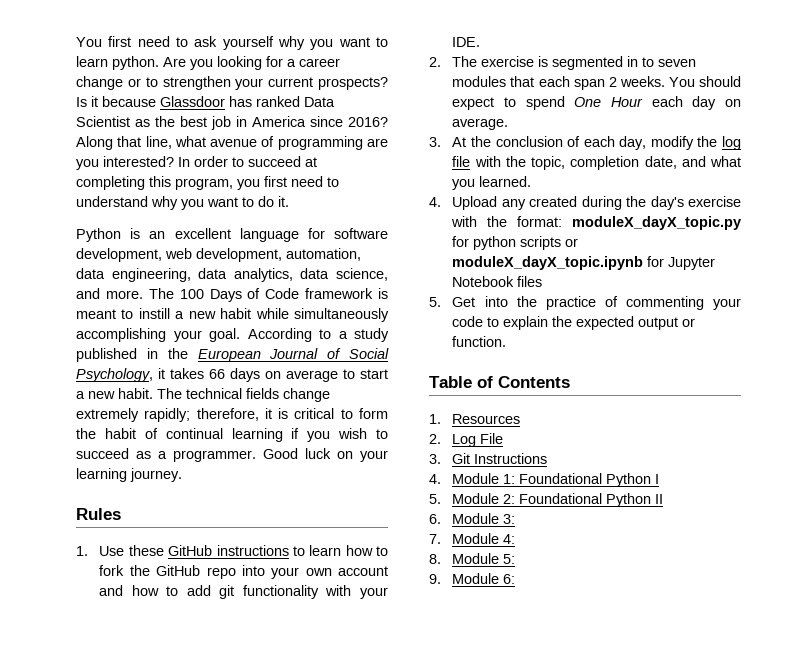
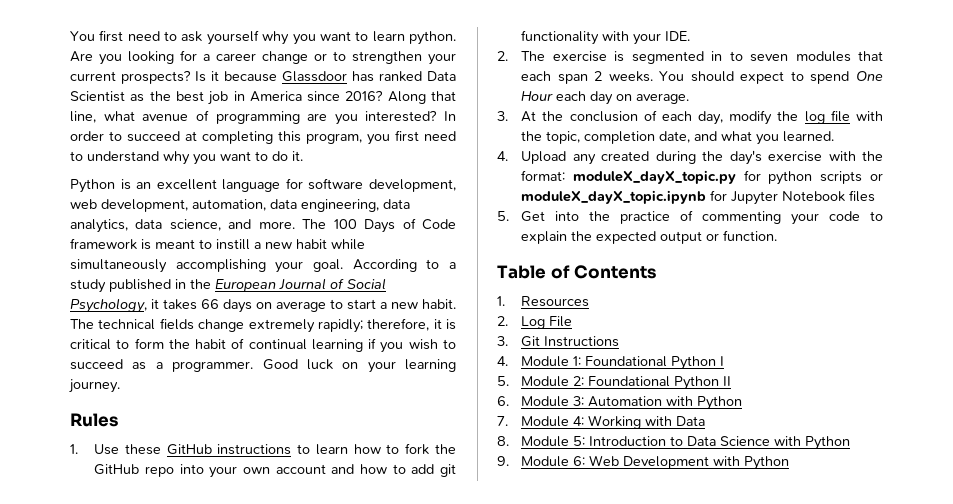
- 6. Module 3:
+ 6. Module 3: Automation with Python
- 7. Module 4:
+ 7. Module 4: Working with Data
- 8. Module 5:
+ 8. Module 5: Introduction to Data Science with Python
- 9. Module 6:
+ 9. Module 6: Web Development with Python

